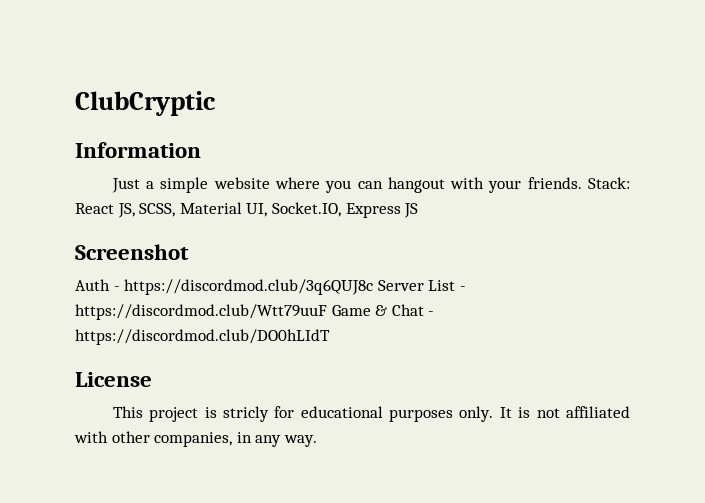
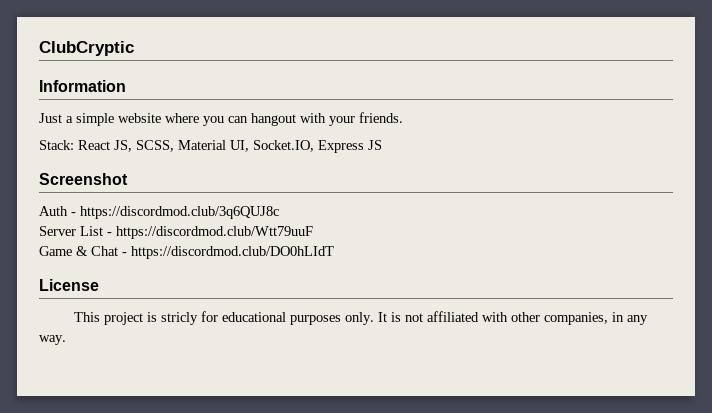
- Just a simple website where you can hangout with your friends. Stack: React JS, SCSS, Material UI, Socket.IO, Express JS
+ Just a simple website where you can hangout with your friends.
+ Stack: React JS, SCSS, Material UI, Socket.IO, Express JS
- Auth - https://discordmod.club/3q6QUJ8c Server List - https://discordmod.club/Wtt79uuF Game & Chat - https://discordmod.club/DO0hLIdT
+ Auth - https://discordmod.club/3q6QUJ8c
+ Server List - https://discordmod.club/Wtt79uuF
+ Game & Chat - https://discordmod.club/DO0hLIdT

